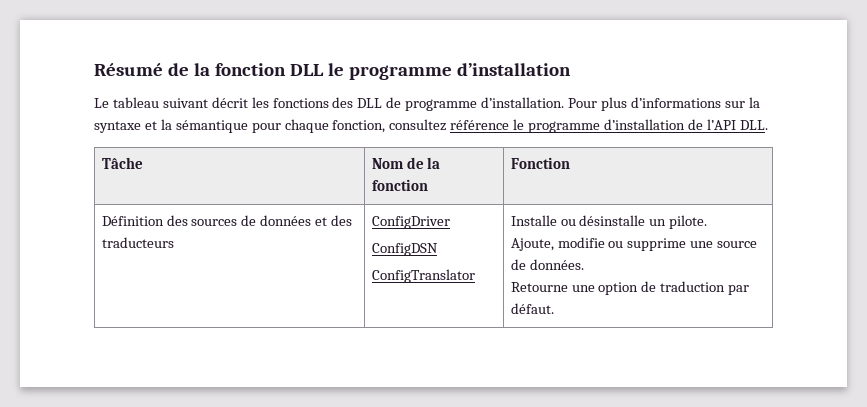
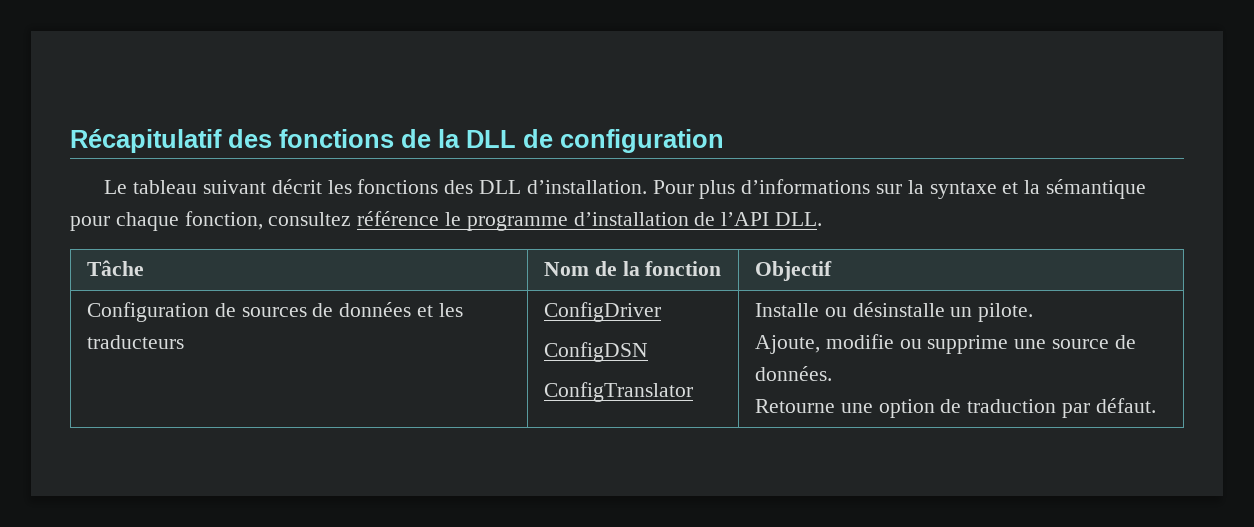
- Résumé de la fonction DLL le programme d’installation
+ Récapitulatif des fonctions de la DLL de configuration
- Le tableau suivant décrit les fonctions des DLL de programme d’installation.
+ Le tableau suivant décrit les fonctions des DLL d’installation.
- Tâche | Nom de la fonction | Fonction
- Définition des sources de données et des traducteurs | ConfigDriver
+ Tâche | Nom de la fonction | Objectif
+ Configuration de sources de données et les traducteurs | ConfigDriver

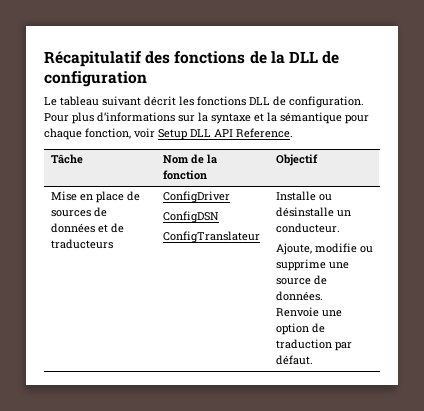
- Le tableau suivant décrit les fonctions des DLL d’installation.
+ Le tableau suivant décrit les fonctions DLL de configuration.
- Pour plus d’informations sur la syntaxe et la sémantique pour chaque fonction, consultez référence le programme d’installation de l’API DLL.
+ Pour plus d’informations sur la syntaxe et la sémantique pour chaque fonction, voir Setup DLL API Reference.
- Configuration de sources de données et les traducteurs | ConfigDriver
+ Mise en place de sources de données et de traducteurs | ConfigDriver
  ConfigDSN
- ConfigTranslator | Installe ou désinstalle un pilote.
+ ConfigTranslateur | Installe ou désinstalle un conducteur.
  Ajoute, modifie ou supprime une source de données.
- Retourne une option de traduction par défaut.
+ Renvoie une option de traduction par défaut.

